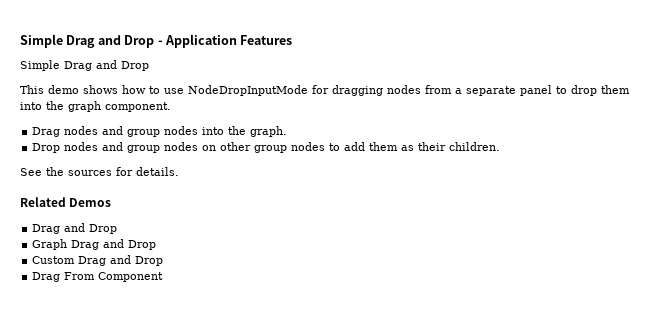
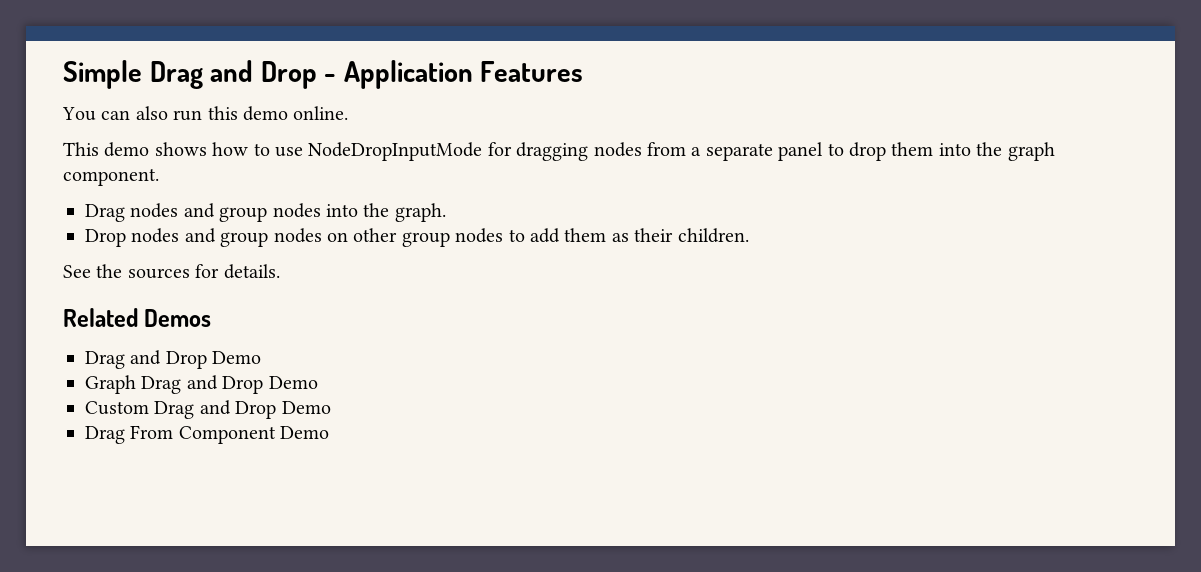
  Simple Drag and Drop - Application Features
- Simple Drag and Drop
+ You can also run this demo online.
  Related Demos
- Drag and Drop
+ Drag and Drop Demo
- Graph Drag and Drop
+ Graph Drag and Drop Demo
- Custom Drag and Drop
+ Custom Drag and Drop Demo
- Drag From Component
+ Drag From Component Demo

